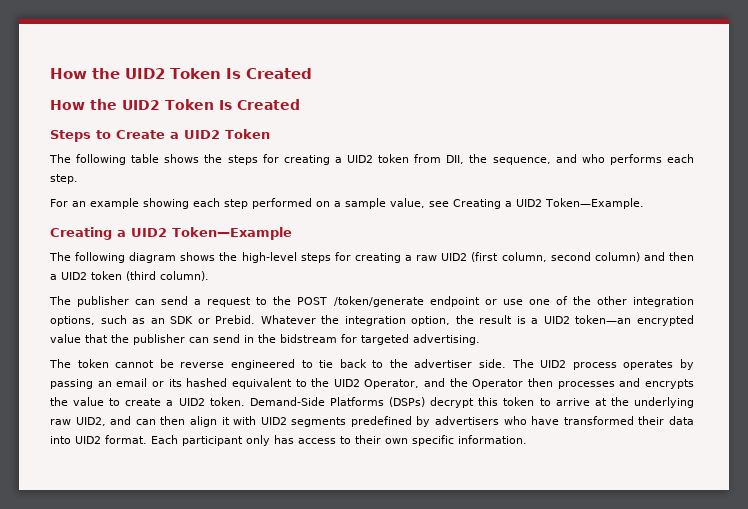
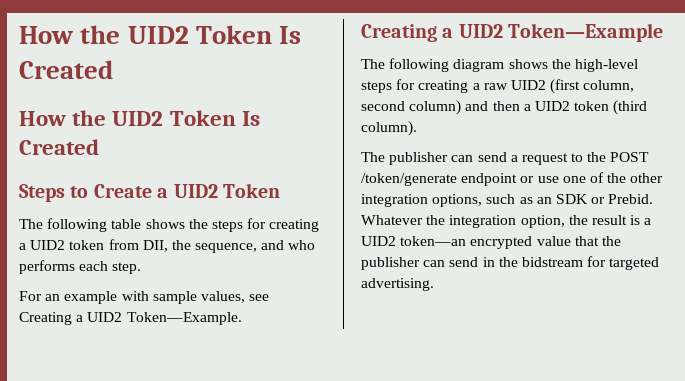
- For an example showing each step performed on a sample value, see Creating a UID2 Token—Example.
+ For an example with sample values, see Creating a UID2 Token—Example.
- The token cannot be reverse engineered to tie back to the advertiser side. The UID2 process operates by passing an email or its hashed equivalent to the UID2 Operator, and the Operator then processes and encrypts the value to create a UID2 token. Demand-Side Platforms (DSPs) decrypt this token to arrive at the underlying raw UID2, and can then align it with UID2 segments predefined by advertisers who have transformed their data into UID2 format. Each participant only has access to their own specific information.

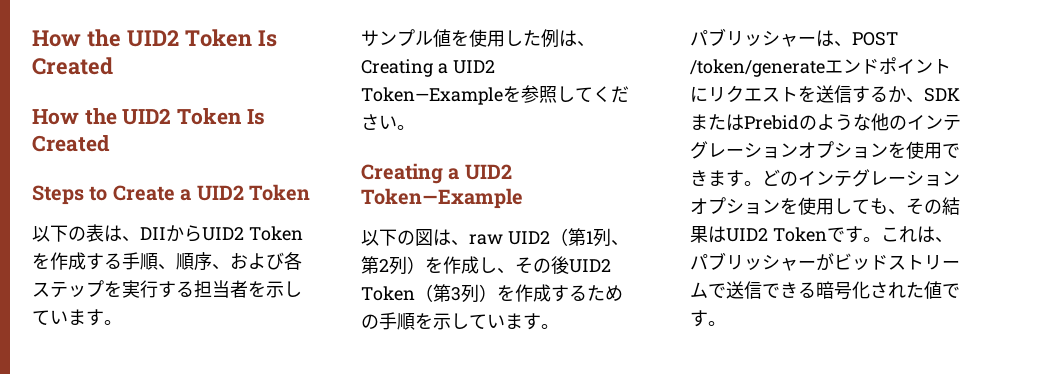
- The following table shows the steps for creating a UID2 token from DII, the sequence, and who performs each step.
- For an example with sample values, see Creating a UID2 Token—Example.
+ 以下の表は、DIIからUID2 Tokenを作成する手順、順序、および各ステップを実行する担当者を示しています。
+ サンプル値を使用した例は、Creating a UID2 Token—Exampleを参照してください。
  Creating a UID2 Token—Example
- The following diagram shows the high-level steps for creating a raw UID2 (first column, second column) and then a UID2 token (third column).
- The publisher can send a request to the POST /token/generate endpoint or use one of the other integration options, such as an SDK or Prebid. Whatever the integration option, the result is a UID2 token—an encrypted value that the publisher can send in the bidstream for targeted advertising.
+ 以下の図は、raw UID2（第1列、第2列）を作成し、その後UID2 Token（第3列）を作成するための手順を示しています。
+ パブリッシャーは、POST /token/generateエンドポイントにリクエストを送信するか、SDKまたはPrebidのような他のインテグレーションオプションを使用できます。どのインテグレーションオプションを使用しても、その結果はUID2 Tokenです。これは、パブリッシャーがビッドストリームで送信できる暗号化された値です。

